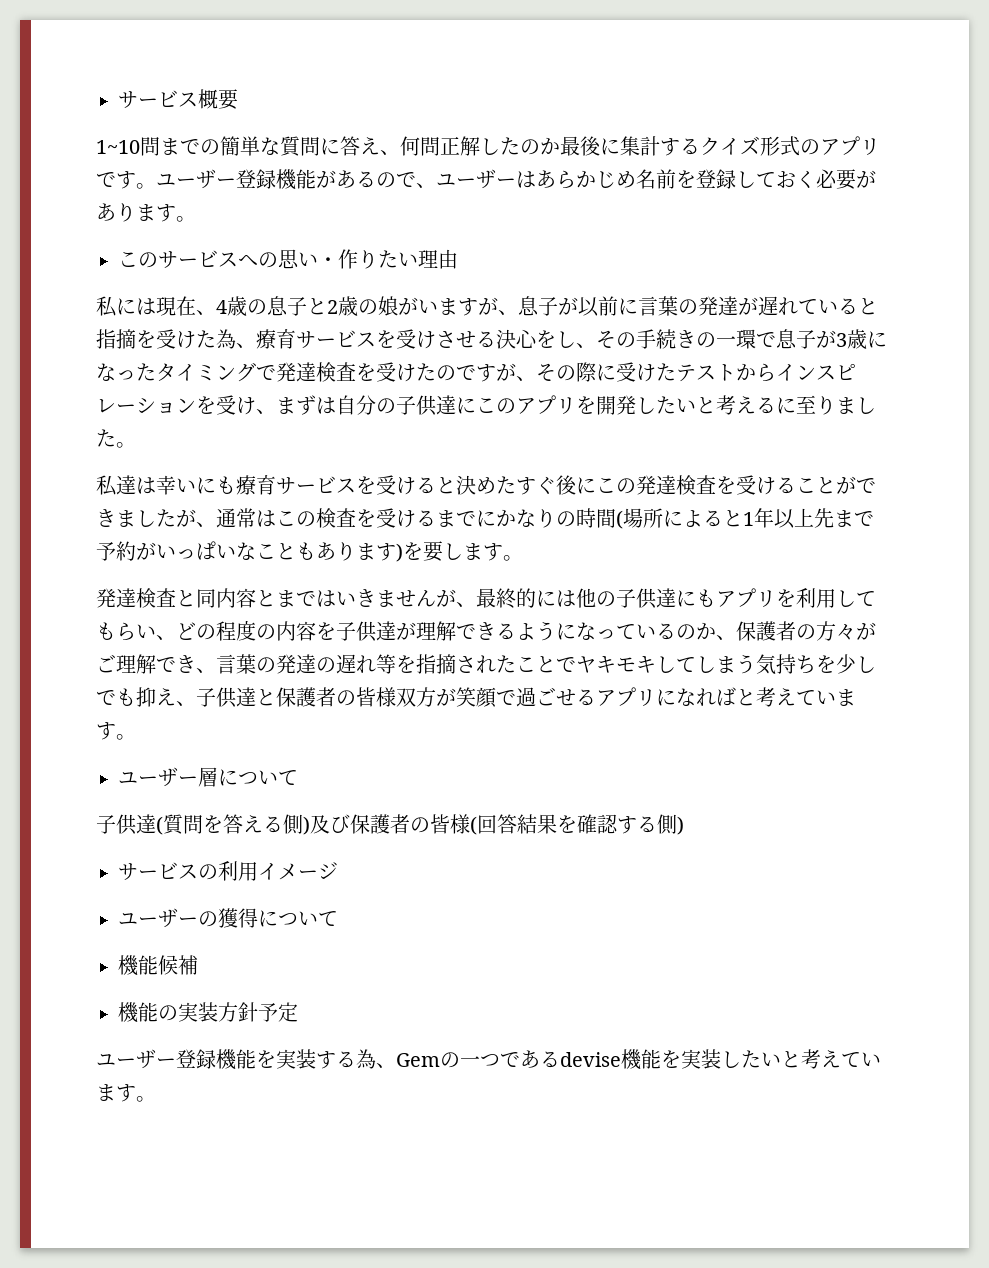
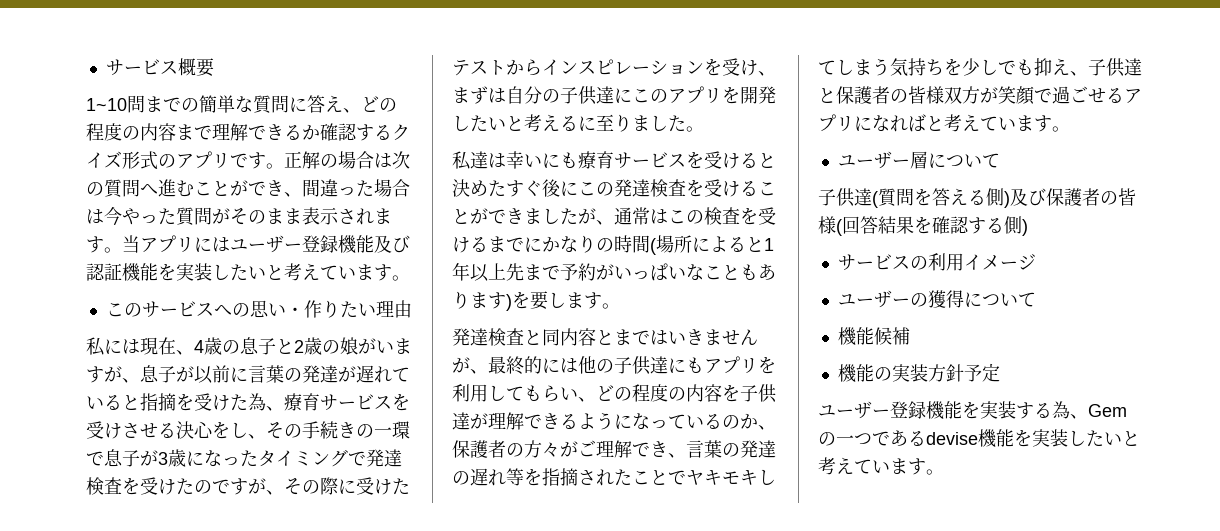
- 1~10問までの簡単な質問に答え、何問正解したのか最後に集計するクイズ形式のアプリです。
+ 1~10問までの簡単な質問に答え、どの程度の内容まで理解できるか確認するクイズ形式のアプリです。
- ユーザー登録機能があるので、ユーザーはあらかじめ名前を登録しておく必要があります。
+ 正解の場合は次の質問へ進むことができ、間違った場合は今やった質問がそのまま表示されます。当アプリにはユーザー登録機能及び認証機能を実装したいと考えています。

